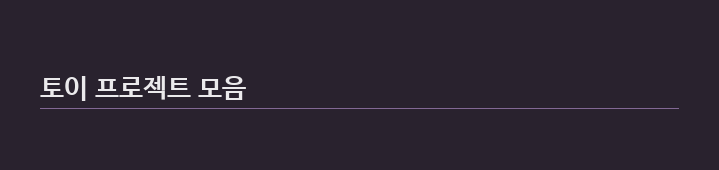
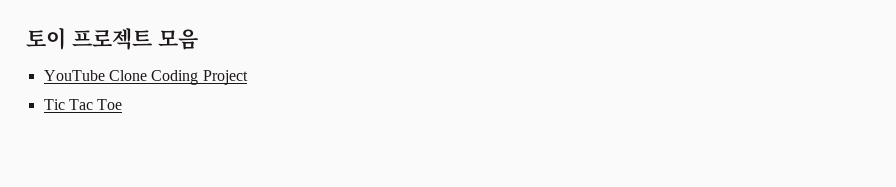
+ YouTube Clone Coding Project
+ Tic Tac Toe

